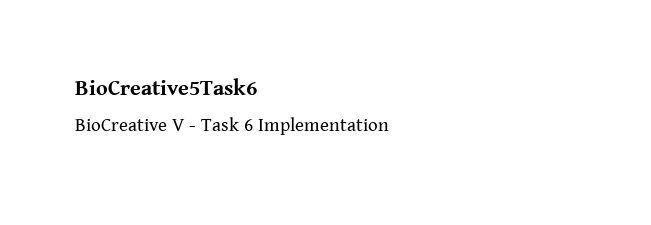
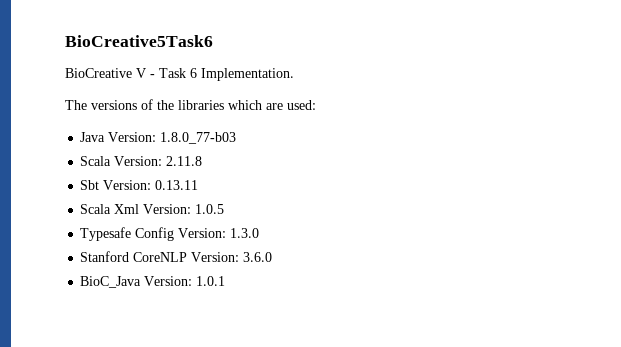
- BioCreative V - Task 6 Implementation
+ BioCreative V - Task 6 Implementation.
+ The versions of the libraries which are used:
+ Java Version: 1.8.0_77-b03
+ Scala Version: 2.11.8
+ Sbt Version: 0.13.11
+ Scala Xml Version: 1.0.5
+ Typesafe Config Version: 1.3.0
+ Stanford CoreNLP Version: 3.6.0
+ BioC_Java Version: 1.0.1

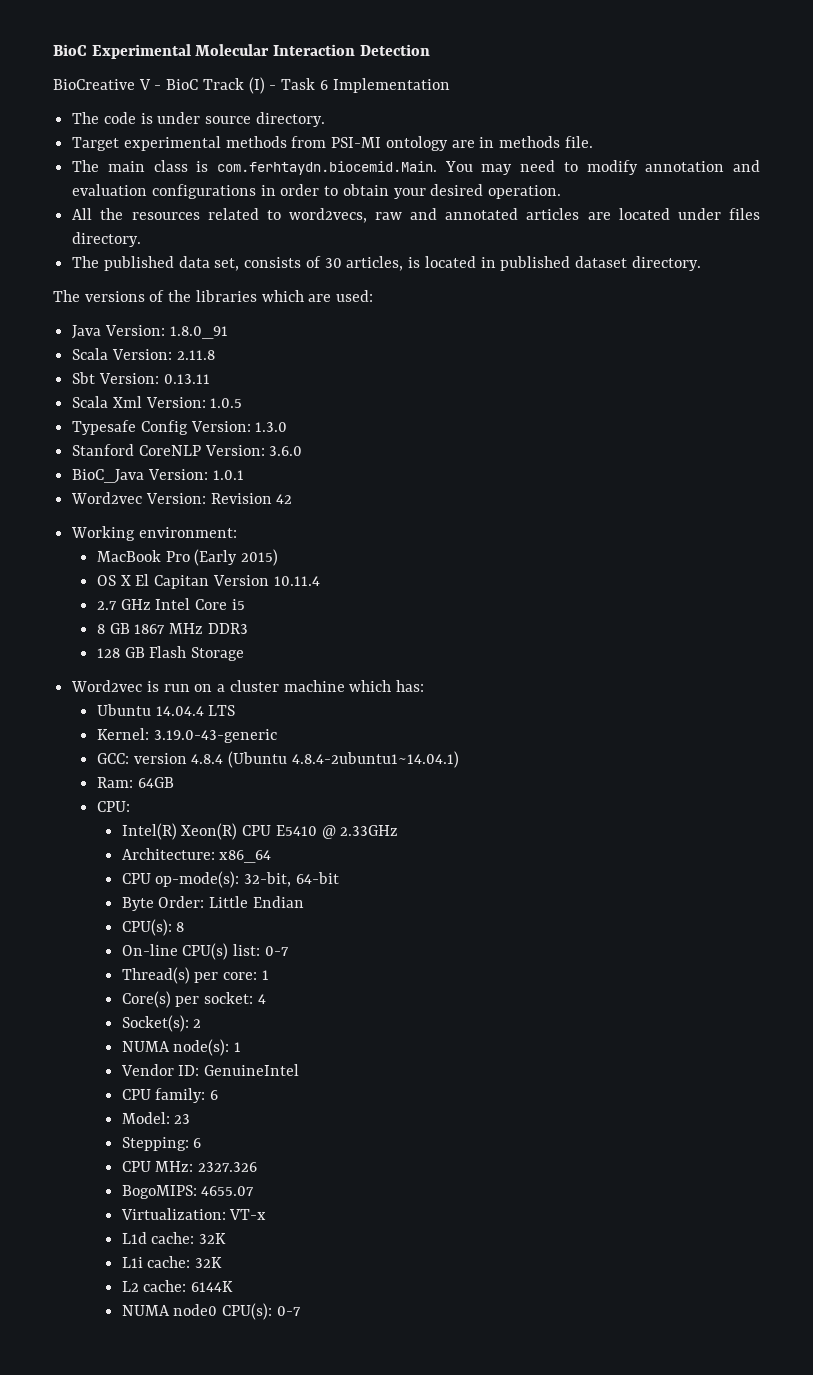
- BioCreative5Task6
- BioCreative V - Task 6 Implementation.
+ BioC Experimental Molecular Interaction Detection
+ BioCreative V - BioC Track (I) - Task 6 Implementation
+ The code is under source directory.
+ Target experimental methods from PSI-MI ontology are in methods file.
+ The main class is com.ferhtaydn.biocemid.Main. You may need to modify annotation and evaluation configurations in order to obtain your desired operation.
+ All the resources related to word2vecs, raw and annotated articles are located under files directory.
+ The published data set, consists of 30 articles, is located in published dataset directory.
- Java Version: 1.8.0_77-b03
+ Java Version: 1.8.0_91
+ Word2vec Version: Revision 42
+ Working environment:
+ MacBook Pro (Early 2015)
+ OS X El Capitan Version 10.11.4
+ 2.7 GHz Intel Core i5
+ 8 GB 1867 MHz DDR3
+ 128 GB Flash Storage
+ Word2vec is run on a cluster machine which has:
+ Ubuntu 14.04.4 LTS
+ Kernel: 3.19.0-43-generic
+ GCC: version 4.8.4 (Ubuntu 4.8.4-2ubuntu1~14.04.1)
+ Ram: 64GB
+ CPU:
+ Intel(R) Xeon(R) CPU E5410 @ 2.33GHz
+ Architecture: x86_64
+ CPU op-mode(s): 32-bit, 64-bit
+ Byte Order: Little Endian
+ CPU(s): 8
+ On-line CPU(s) list: 0-7
+ Thread(s) per core: 1
+ Core(s) per socket: 4
+ Socket(s): 2
+ NUMA node(s): 1
+ Vendor ID: GenuineIntel
+ CPU family: 6
+ Model: 23
+ Stepping: 6
+ CPU MHz: 2327.326
+ BogoMIPS: 4655.07
+ Virtualization: VT-x
+ L1d cache: 32K
+ L1i cache: 32K
+ L2 cache: 6144K
+ NUMA node0 CPU(s): 0-7

